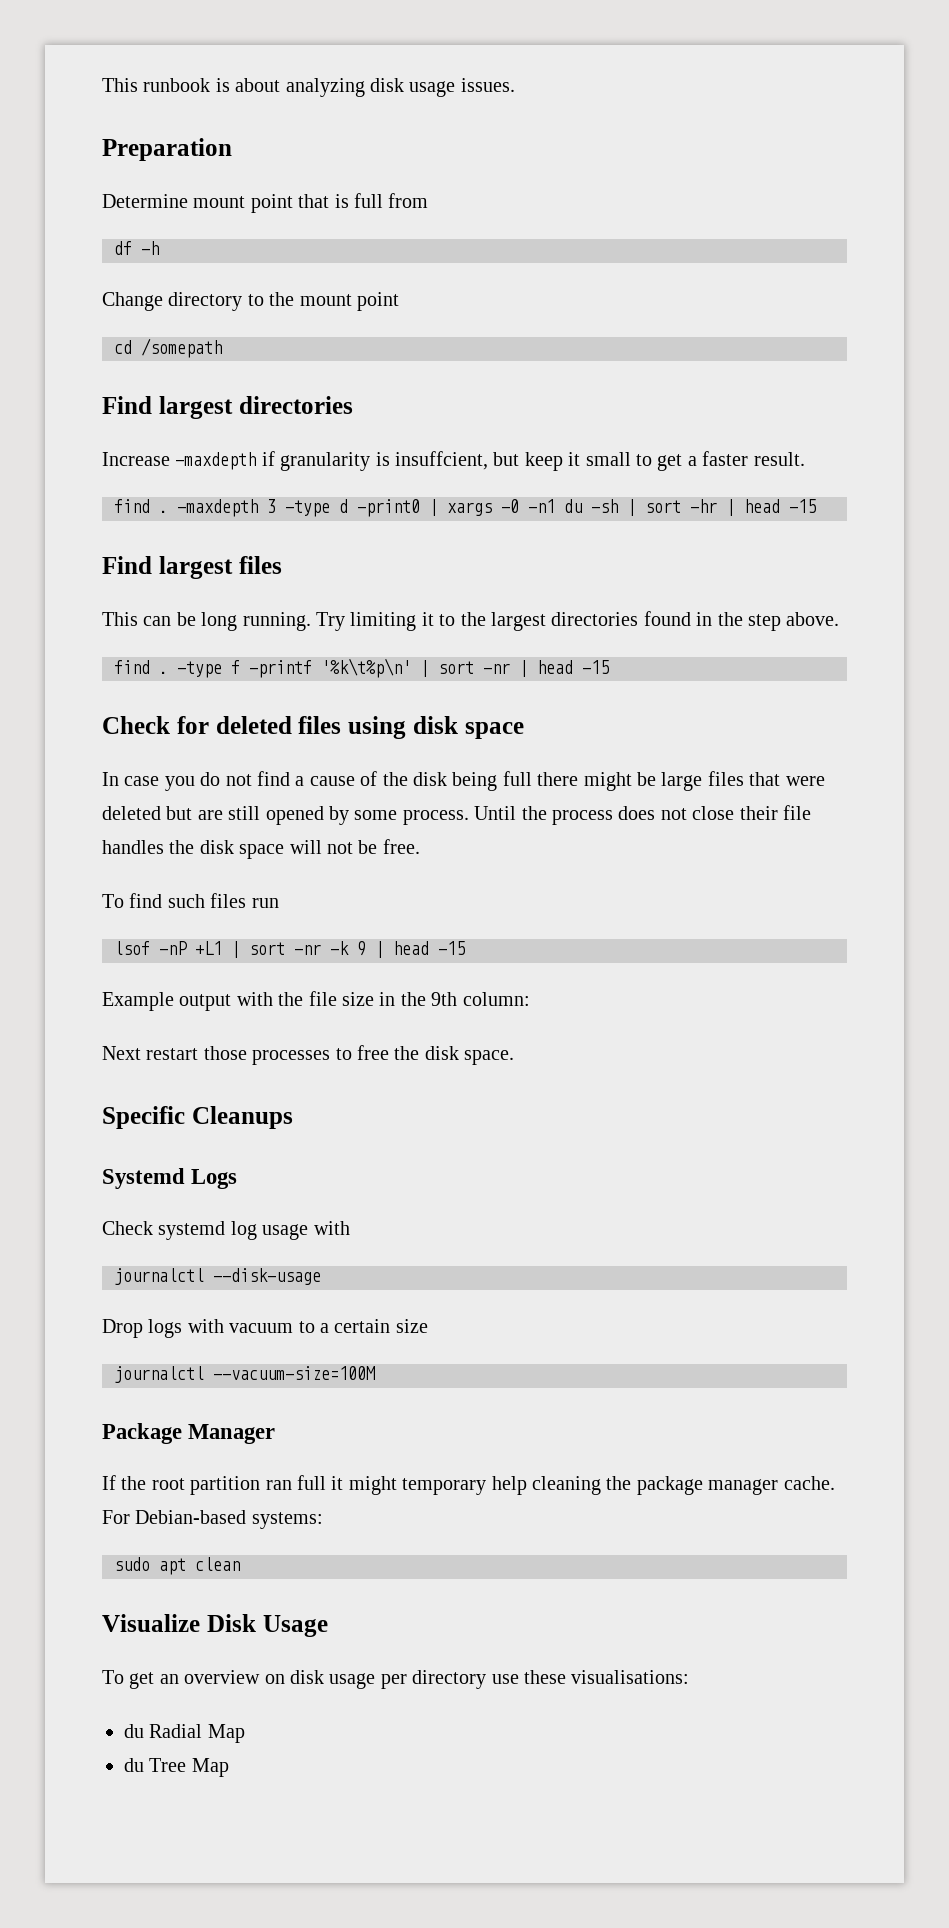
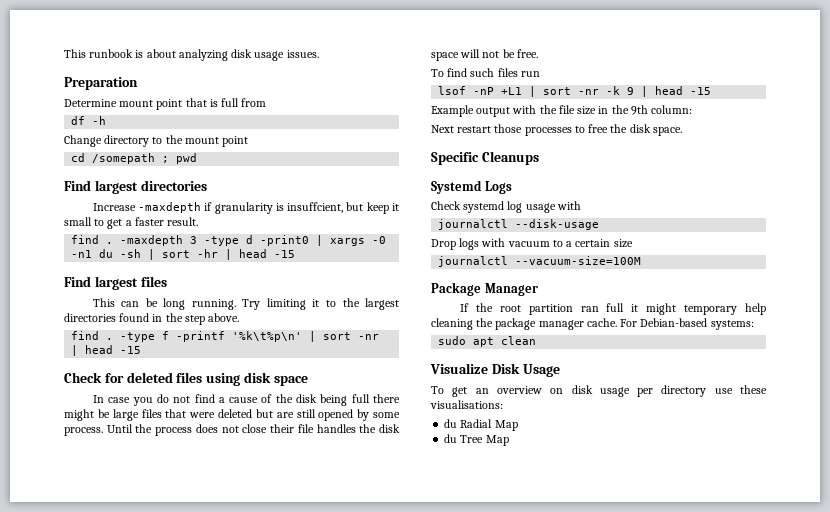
- cd /somepath
+ cd /somepath ; pwd

